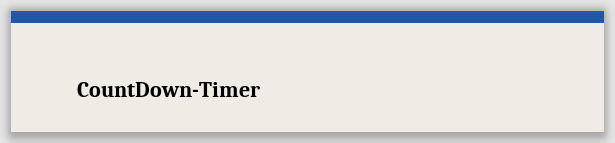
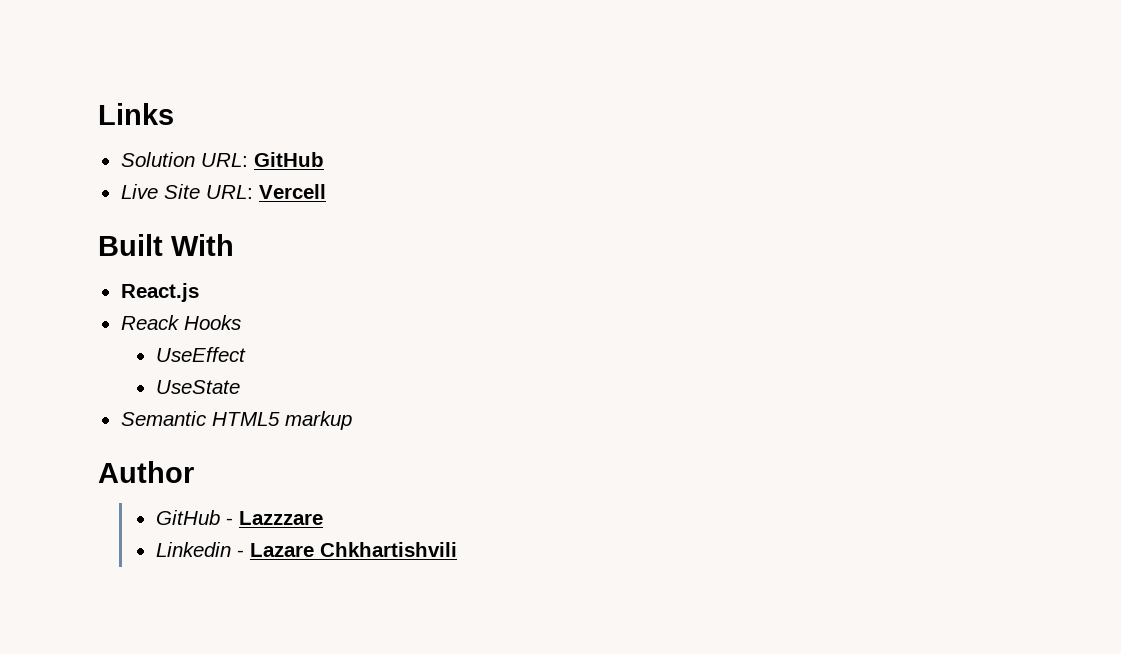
- CountDown-Timer
+ Links
+ Solution URL: GitHub
+ Live Site URL: Vercell
+ Built With
+ React.js
+ Reack Hooks
+ UseEffect
+ UseState
+ Semantic HTML5 markup
+ Author
+ GitHub - Lazzzare
+ Linkedin - Lazare Chkhartishvili

